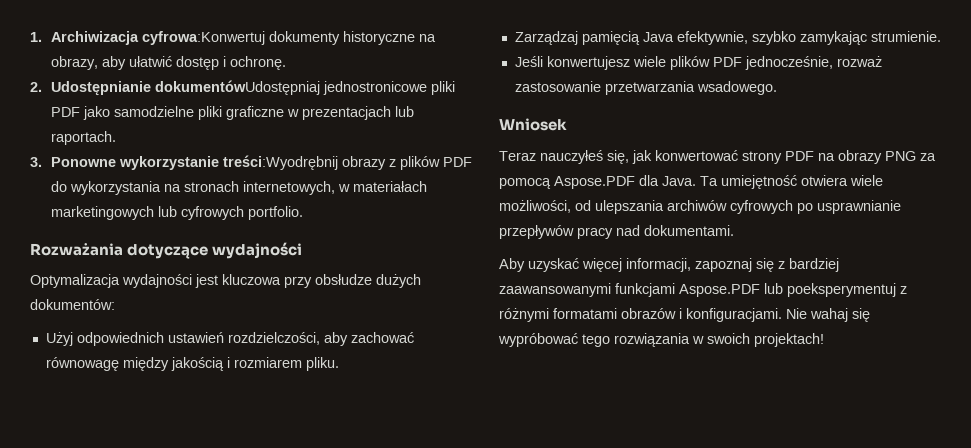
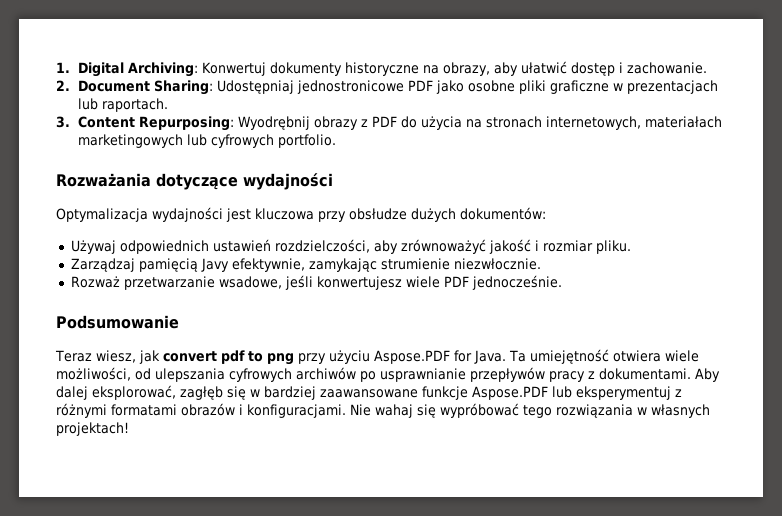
- 1. Archiwizacja cyfrowa:Konwertuj dokumenty historyczne na obrazy, aby ułatwić dostęp i ochronę.
+ 1. Digital Archiving: Konwertuj dokumenty historyczne na obrazy, aby ułatwić dostęp i zachowanie.
- 2. Udostępnianie dokumentówUdostępniaj jednostronicowe pliki PDF jako samodzielne pliki graficzne w prezentacjach lub raportach.
+ 2. Document Sharing: Udostępniaj jednostronicowe PDF jako osobne pliki graficzne w prezentacjach lub raportach.
- 3. Ponowne wykorzystanie treści:Wyodrębnij obrazy z plików PDF do wykorzystania na stronach internetowych, w materiałach marketingowych lub cyfrowych portfolio.
+ 3. Content Repurposing: Wyodrębnij obrazy z PDF do użycia na stronach internetowych, materiałach marketingowych lub cyfrowych portfolio.
- Użyj odpowiednich ustawień rozdzielczości, aby zachować równowagę między jakością i rozmiarem pliku.
- Zarządzaj pamięcią Java efektywnie, szybko zamykając strumienie.
- Jeśli konwertujesz wiele plików PDF jednocześnie, rozważ zastosowanie przetwarzania wsadowego.
- Wniosek
- Teraz nauczyłeś się, jak konwertować strony PDF na obrazy PNG za pomocą Aspose.PDF dla Java.
+ Używaj odpowiednich ustawień rozdzielczości, aby zrównoważyć jakość i rozmiar pliku.
+ Zarządzaj pamięcią Javy efektywnie, zamykając strumienie niezwłocznie.
+ Rozważ przetwarzanie wsadowe, jeśli konwertujesz wiele PDF jednocześnie.
+ Podsumowanie
+ Teraz wiesz, jak convert pdf to png przy użyciu Aspose.PDF for Java.
- Ta umiejętność otwiera wiele możliwości, od ulepszania archiwów cyfrowych po usprawnianie przepływów pracy nad dokumentami.
- Aby uzyskać więcej informacji, zapoznaj się z bardziej zaawansowanymi funkcjami Aspose.PDF lub poeksperymentuj z różnymi formatami obrazów i konfiguracjami.
+ Ta umiejętność otwiera wiele możliwości, od ulepszania cyfrowych archiwów po usprawnianie przepływów pracy z dokumentami. Aby dalej eksplorować, zagłęb się w bardziej zaawansowane funkcje Aspose.PDF lub eksperymentuj z różnymi formatami obrazów i konfiguracjami.
- Nie wahaj się wypróbować tego rozwiązania w swoich projektach!
+ Nie wahaj się wypróbować tego rozwiązania w własnych projektach!

